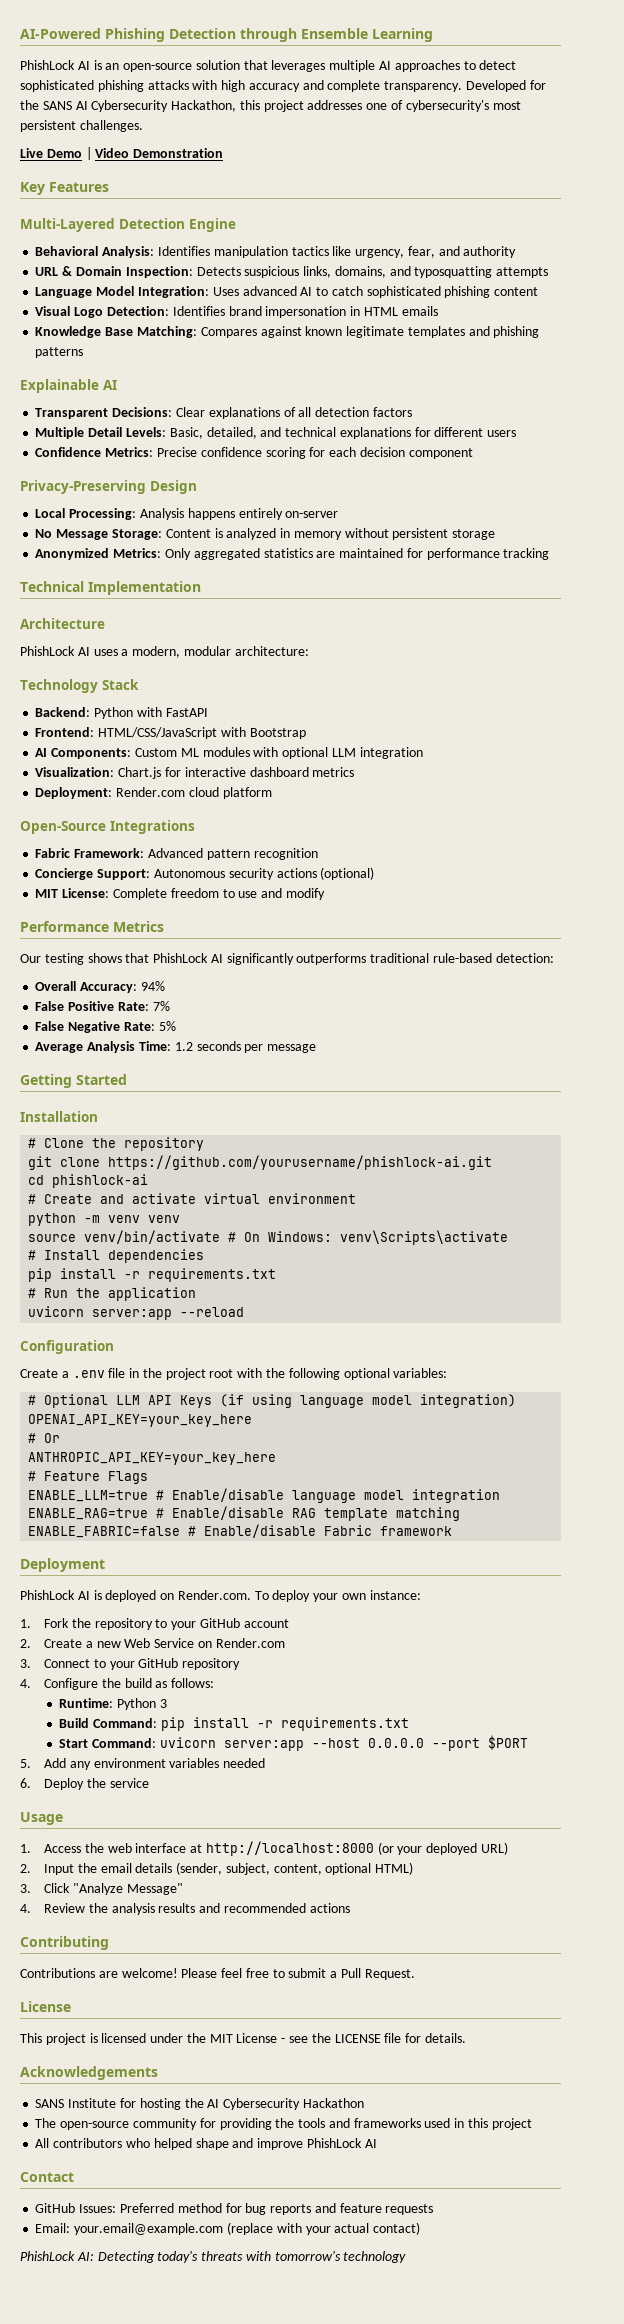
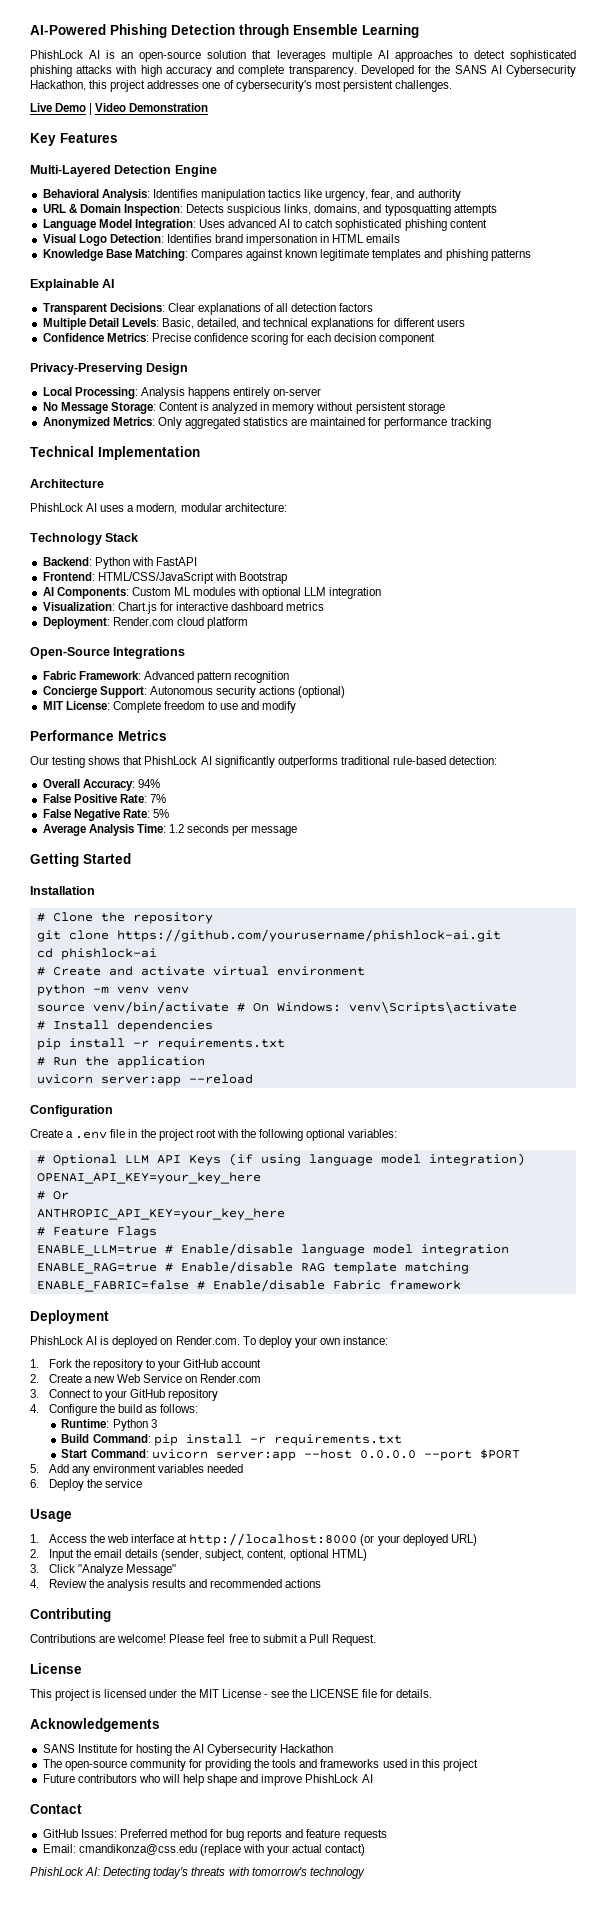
- All contributors who helped shape and improve PhishLock AI
+ Future contributors who will help shape and improve PhishLock AI
- Email: your.email@example.com (replace with your actual contact)
+ Email: cmandikonza@css.edu (replace with your actual contact)

